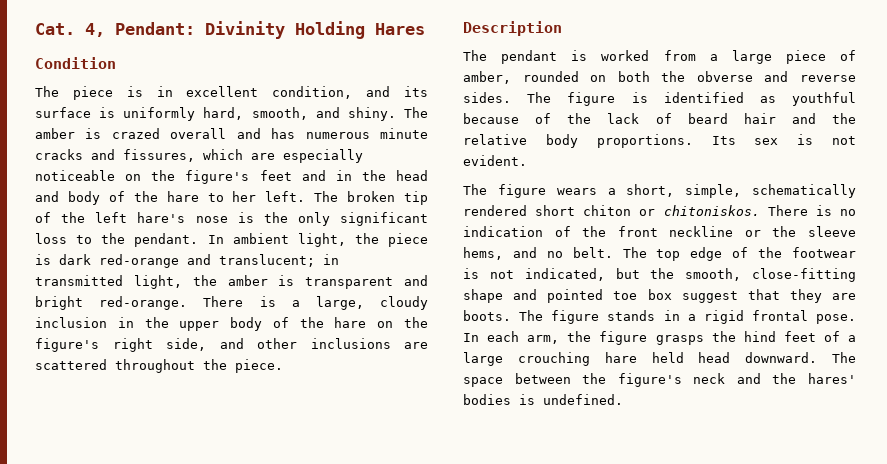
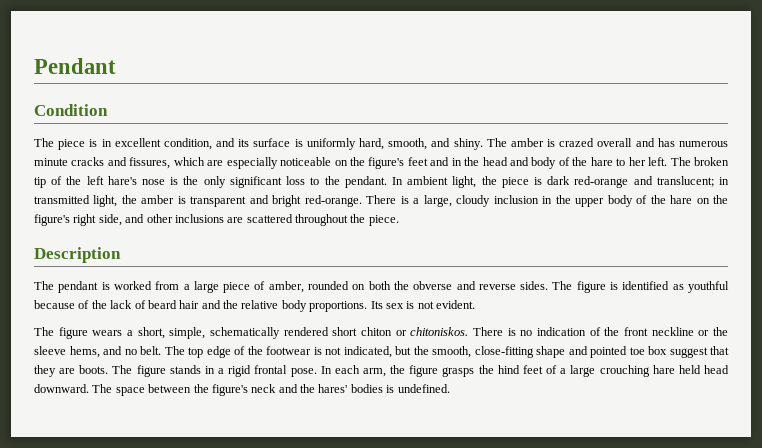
- Cat. 4, Pendant: Divinity Holding Hares
+ Pendant

